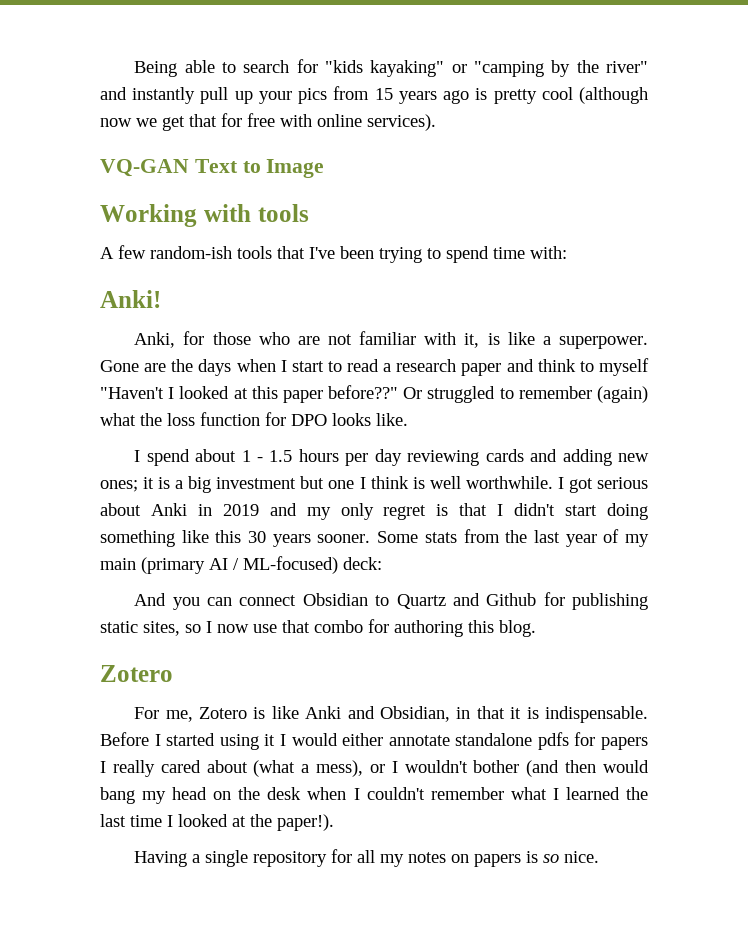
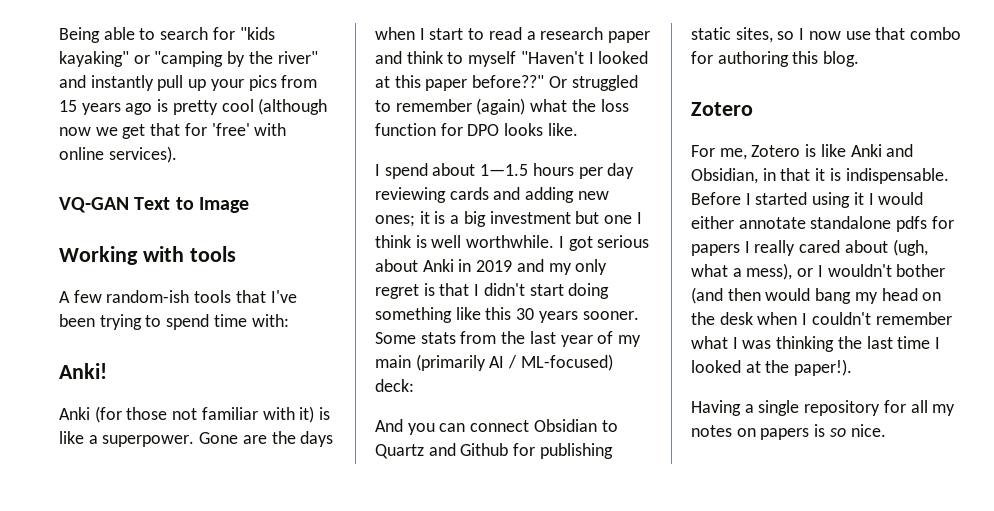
- Being able to search for "kids kayaking" or "camping by the river" and instantly pull up your pics from 15 years ago is pretty cool (although now we get that for free with online services).
+ Being able to search for "kids kayaking" or "camping by the river" and instantly pull up your pics from 15 years ago is pretty cool (although now we get that for 'free' with online services).
- Anki, for those who are not familiar with it, is like a superpower.
+ Anki (for those not familiar with it) is like a superpower.
- I spend about 1 - 1.5 hours per day reviewing cards and adding new ones; it is a big investment but one I think is well worthwhile.
+ I spend about 1—1.5 hours per day reviewing cards and adding new ones; it is a big investment but one I think is well worthwhile.
- Some stats from the last year of my main (primary AI / ML-focused) deck:
+ Some stats from the last year of my main (primarily AI / ML-focused) deck:
- Before I started using it I would either annotate standalone pdfs for papers I really cared about (what a mess), or I wouldn't bother (and then would bang my head on the desk when I couldn't remember what I learned the last time I looked at the paper!).
+ Before I started using it I would either annotate standalone pdfs for papers I really cared about (ugh, what a mess), or I wouldn't bother (and then would bang my head on the desk when I couldn't remember what I was thinking the last time I looked at the paper!).

